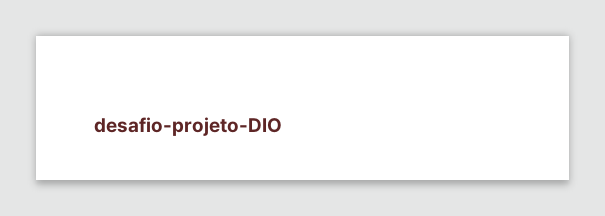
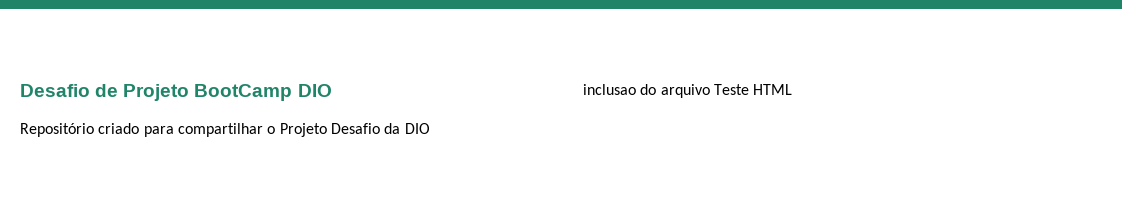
- desafio-projeto-DIO
+ Desafio de Projeto BootCamp DIO
+ Repositório criado para compartilhar o Projeto Desafio da DIO
+ inclusao do arquivo Teste HTML

